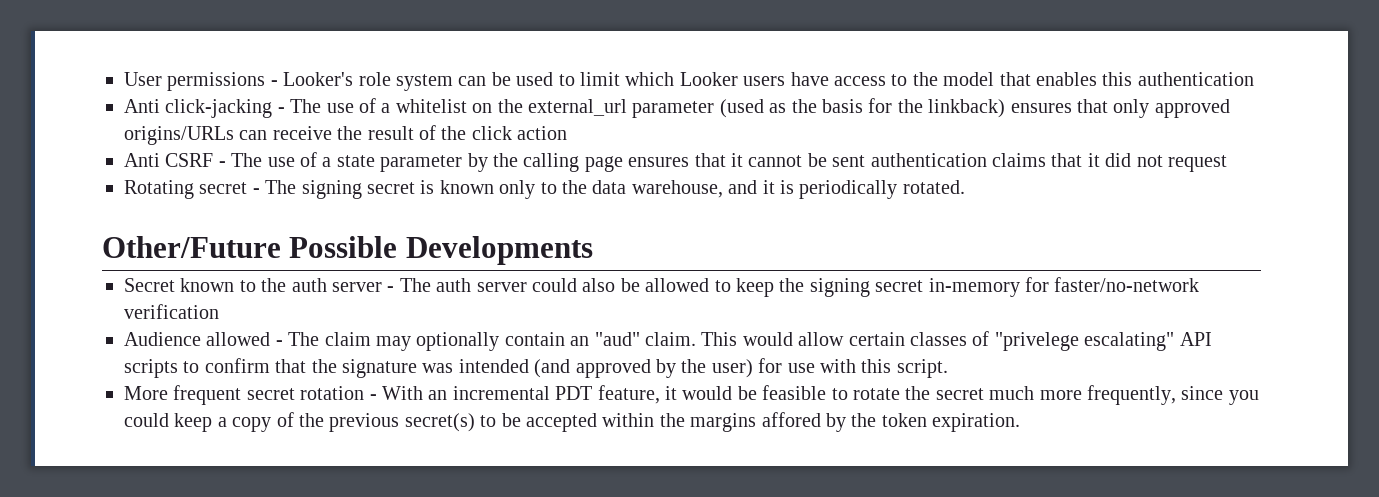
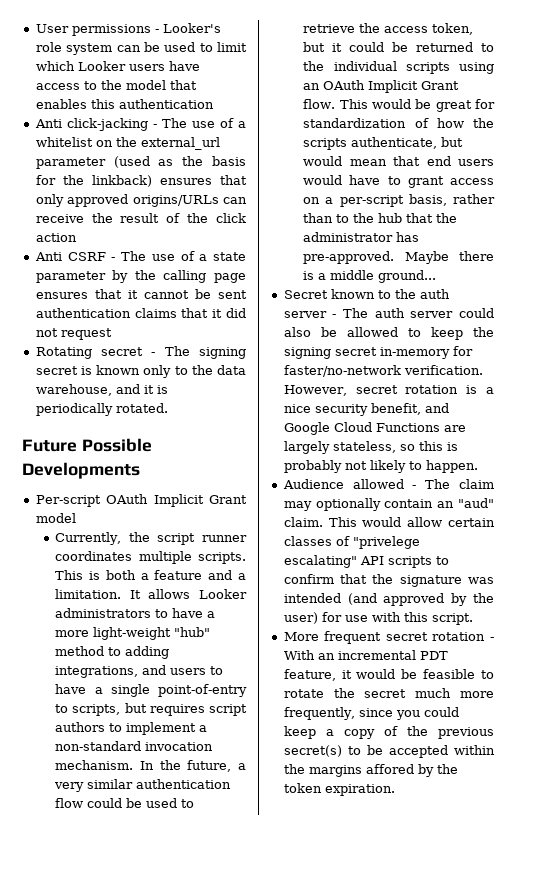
- Other/Future Possible Developments
+ Future Possible Developments
+ Per-script OAuth Implicit Grant model
+ Currently, the script runner coordinates multiple scripts. This is both a feature and a limitation. It allows Looker administrators to have a more light-weight "hub" method to adding integrations, and users to have a single point-of-entry to scripts, but requires script authors to implement a non-standard invocation mechanism. In the future, a very similar authentication flow could be used to retrieve the access token, but it could be returned to the individual scripts using an OAuth Implicit Grant flow. This would be great for standardization of how the scripts authenticate, but would mean that end users would have to grant access on a per-script basis, rather than to the hub that the administrator has pre-approved. Maybe there is a middle ground...
- Secret known to the auth server - The auth server could also be allowed to keep the signing secret in-memory for faster/no-network verification
+ Secret known to the auth server - The auth server could also be allowed to keep the signing secret in-memory for faster/no-network verification. However, secret rotation is a nice security benefit, and Google Cloud Functions are largely stateless, so this is probably not likely to happen.

